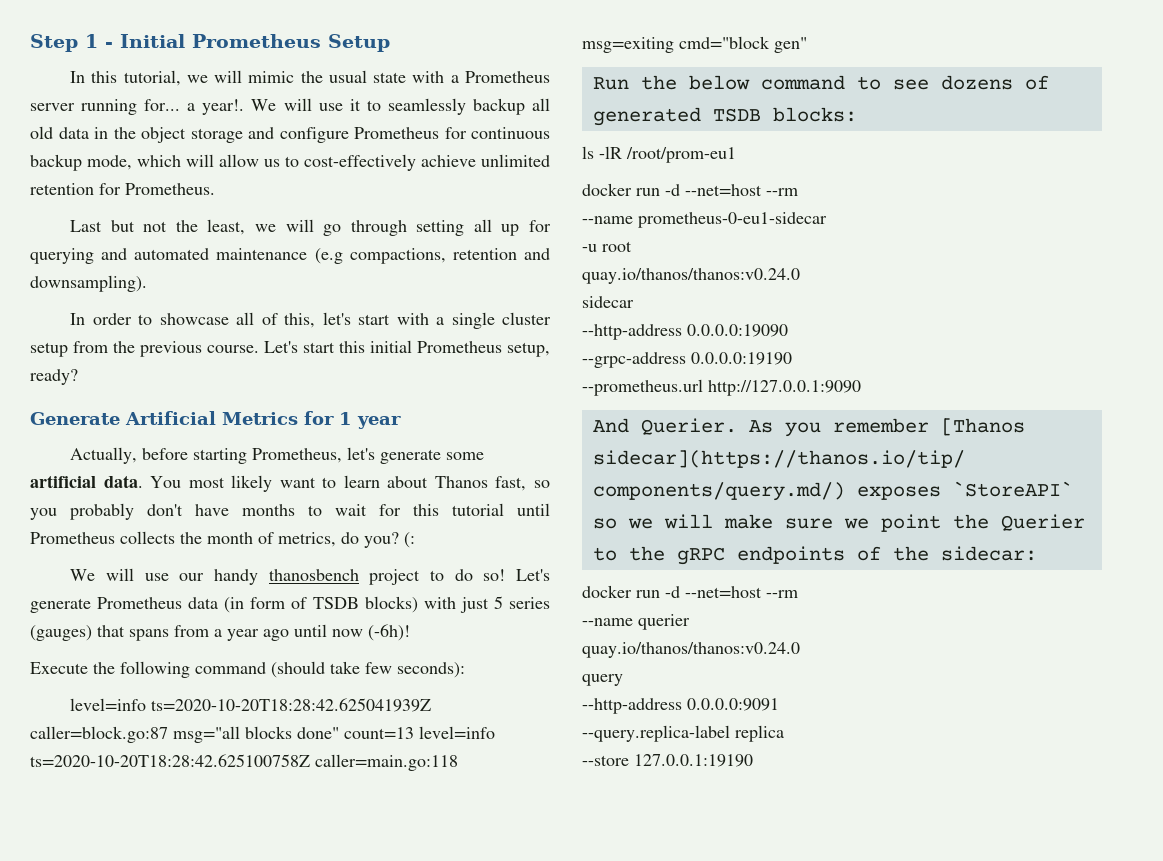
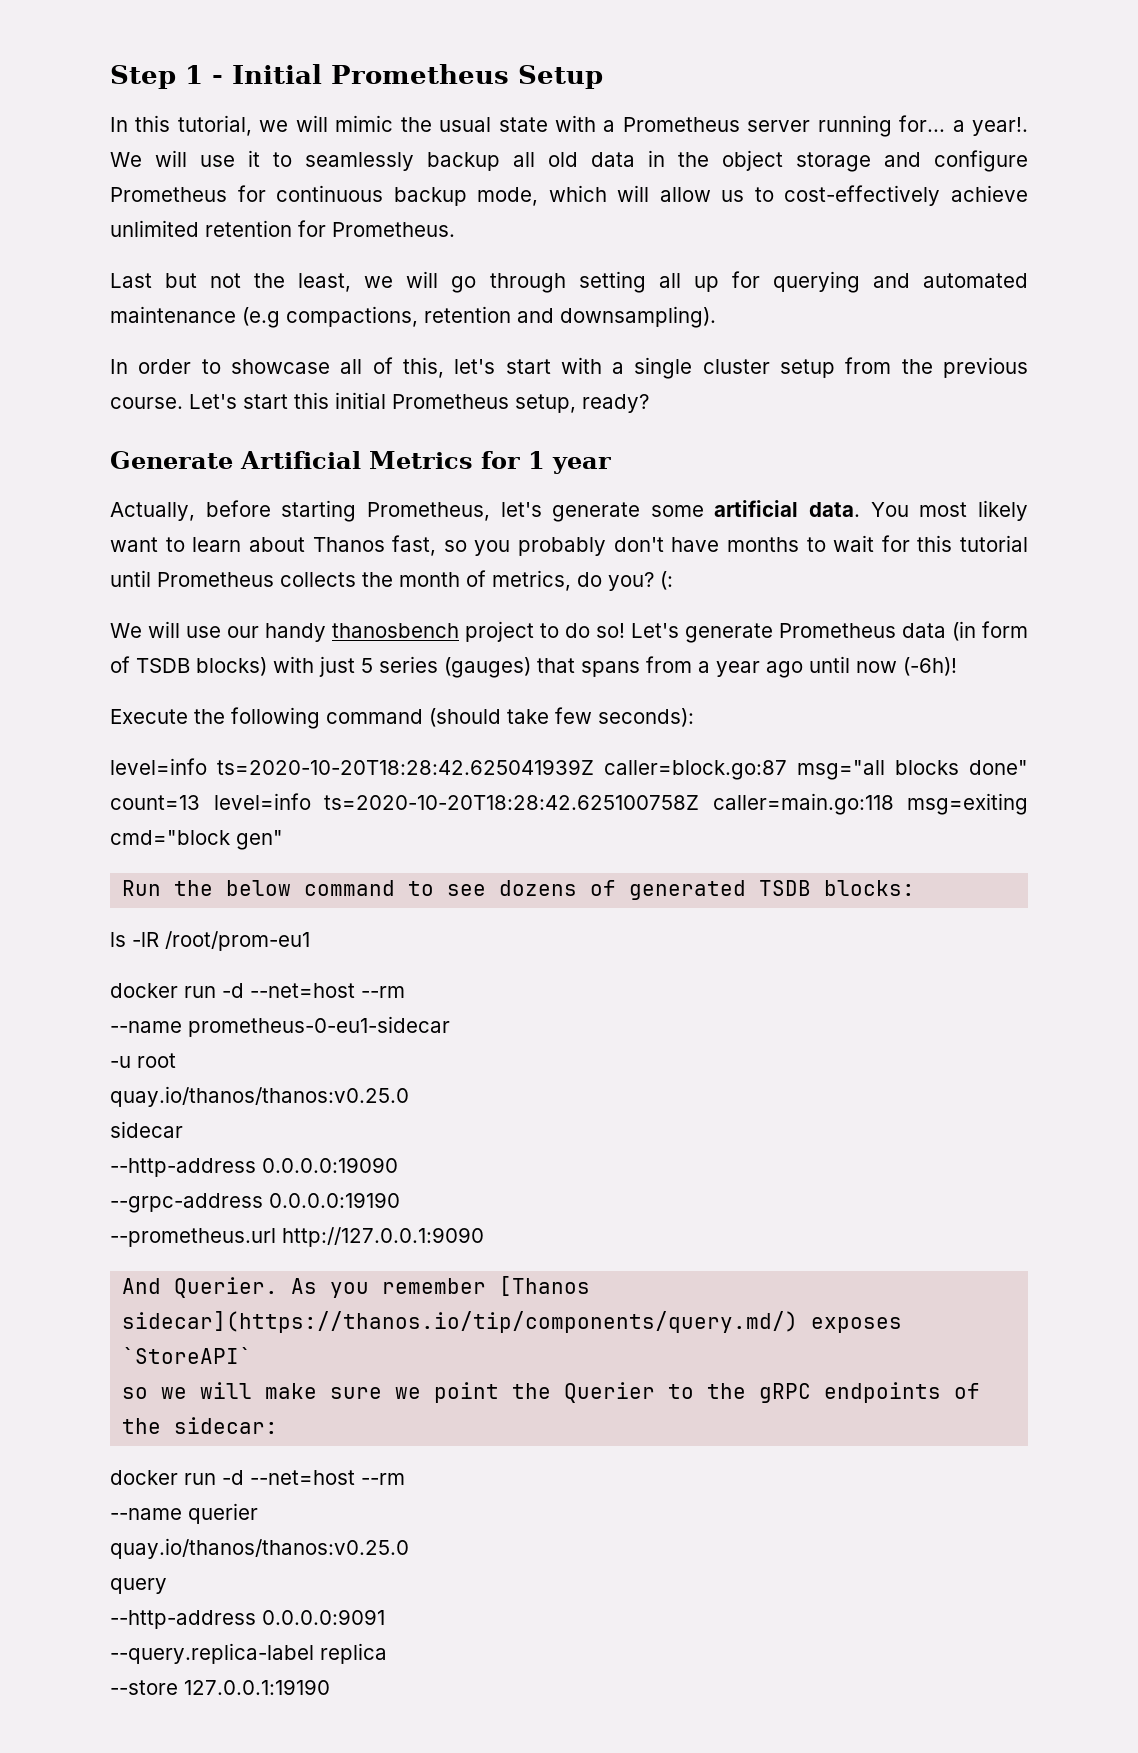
  -u root
- quay.io/thanos/thanos:v0.24.0
+ quay.io/thanos/thanos:v0.25.0
  --name querier
- quay.io/thanos/thanos:v0.24.0
+ quay.io/thanos/thanos:v0.25.0

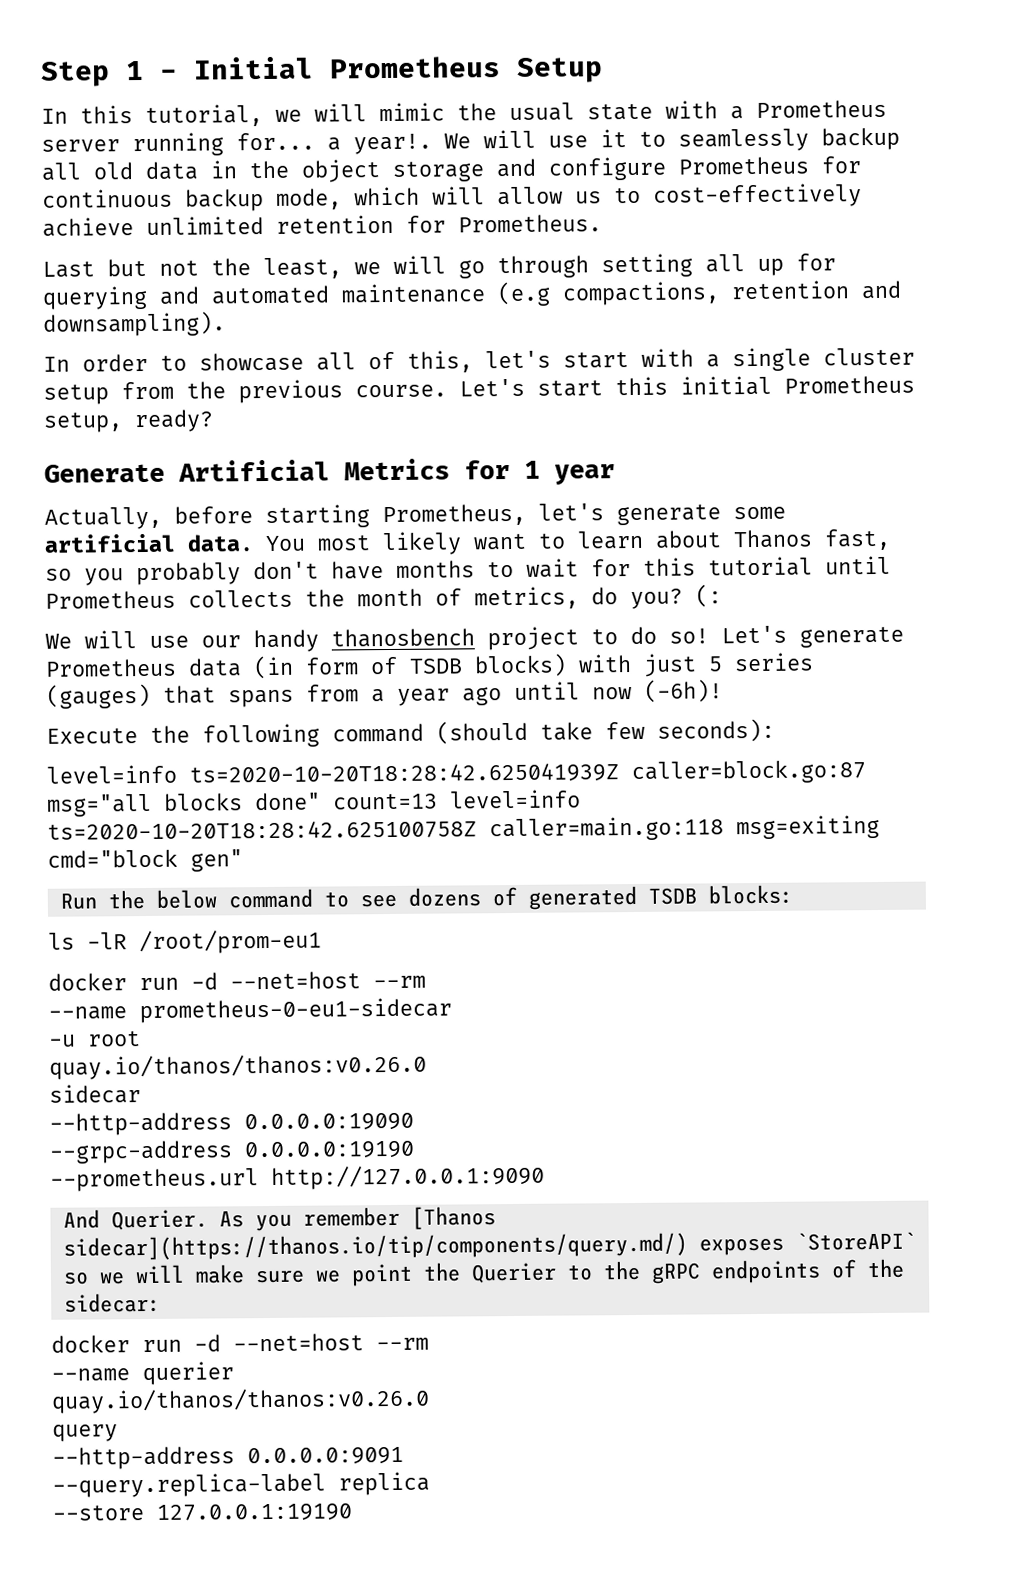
  -u root
- quay.io/thanos/thanos:v0.25.0
+ quay.io/thanos/thanos:v0.26.0
  --name querier
- quay.io/thanos/thanos:v0.25.0
+ quay.io/thanos/thanos:v0.26.0

